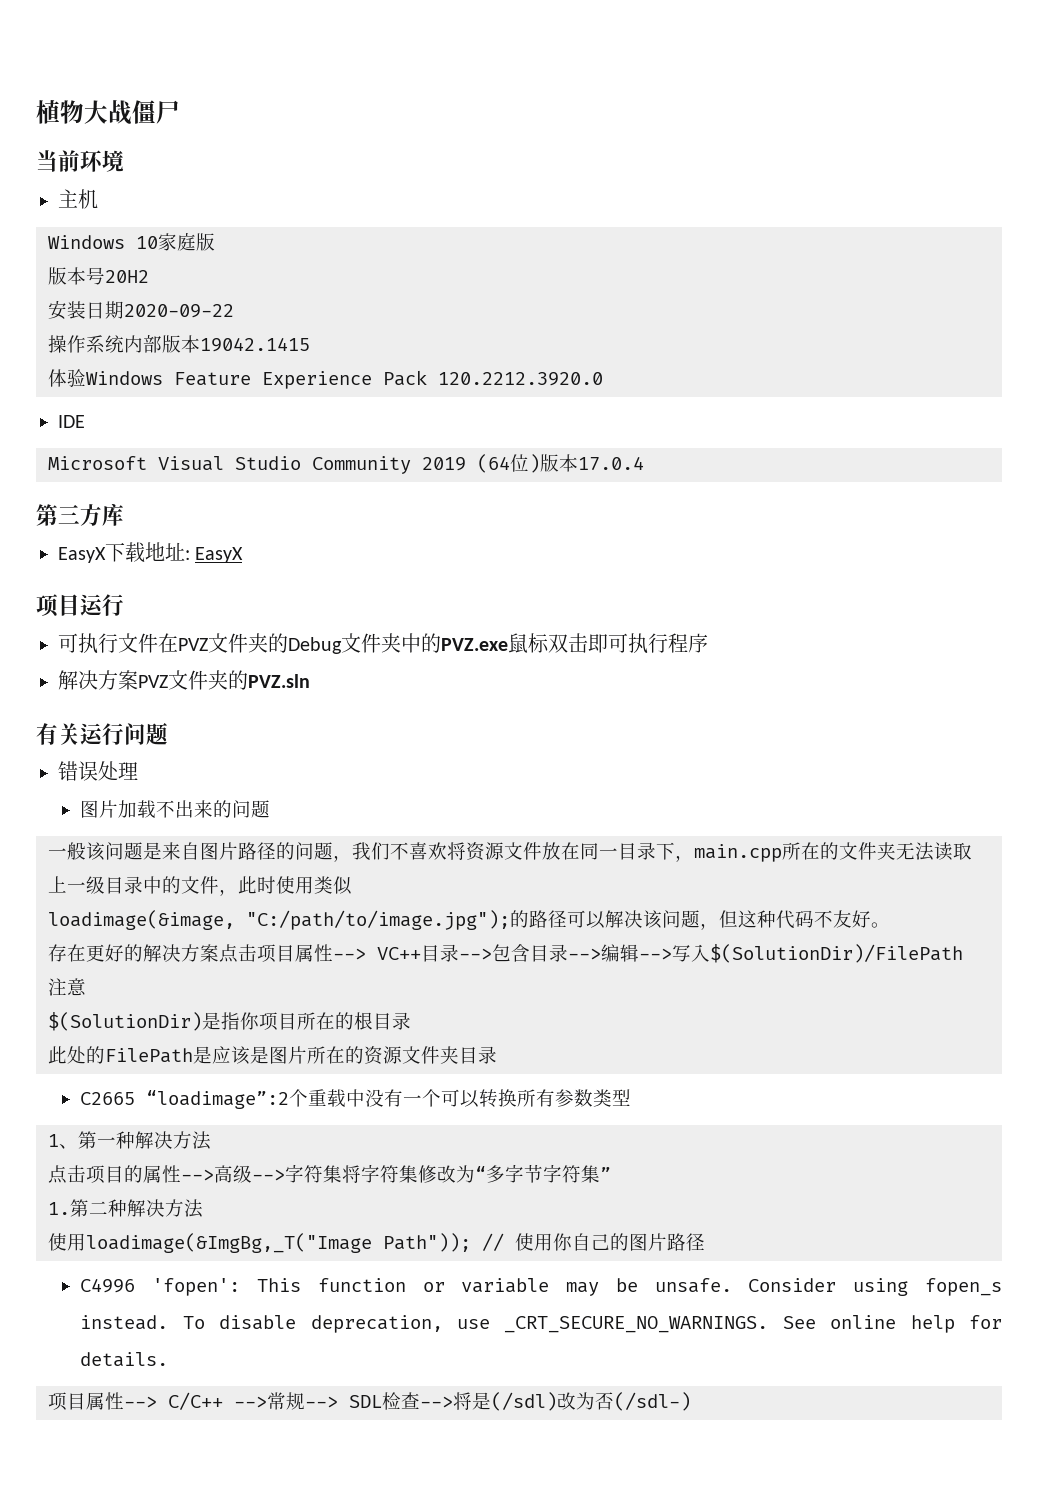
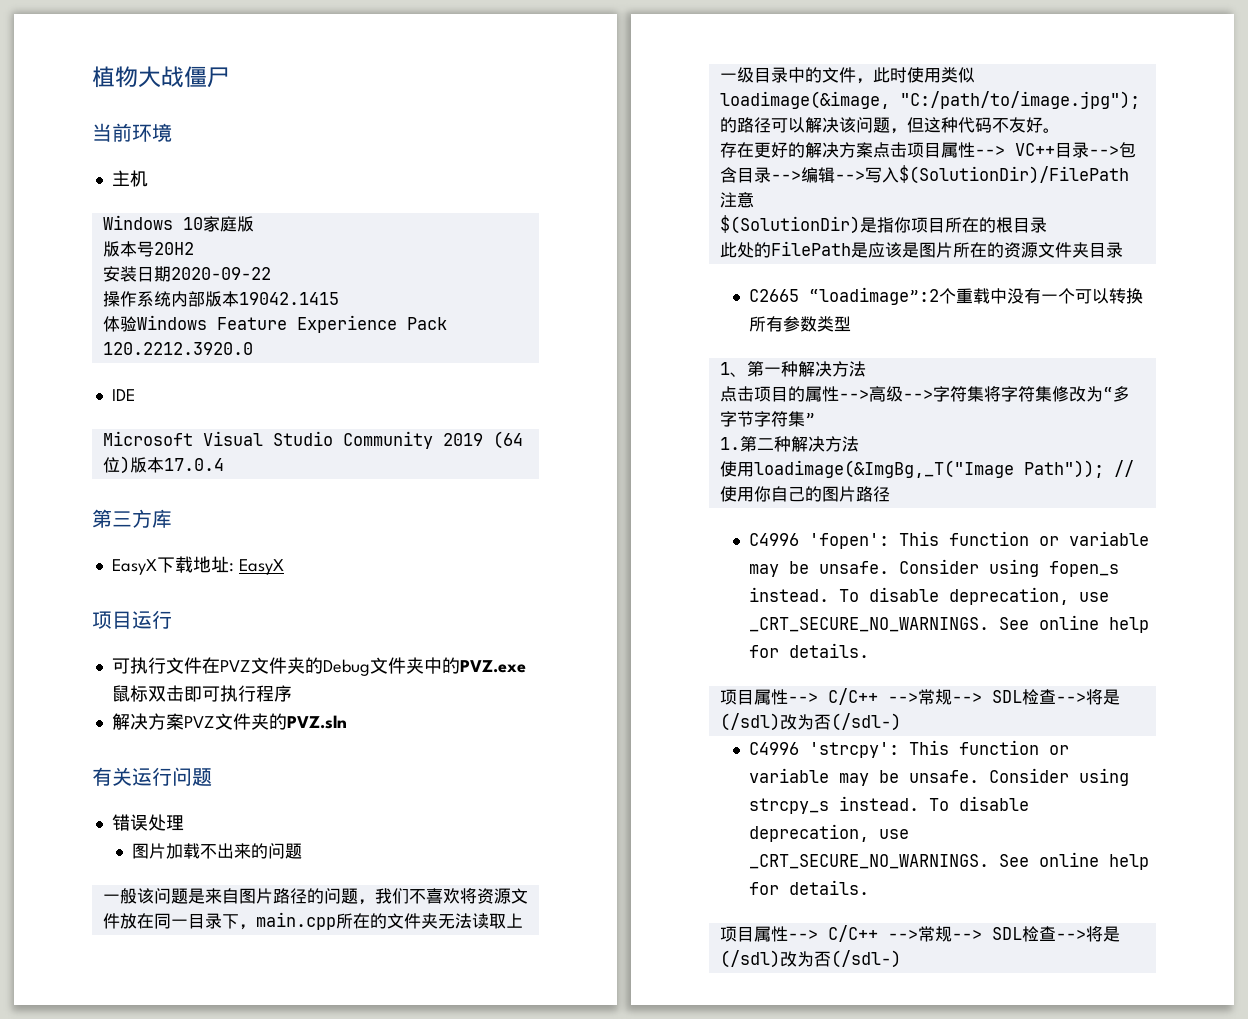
+ C4996 'strcpy': This function or variable may be unsafe. Consider using strcpy_s instead. To disable deprecation, use _CRT_SECURE_NO_WARNINGS. See online help for details.
+ 项目属性--> C/C++ -->常规--> SDL检查-->将是(/sdl)改为否(/sdl-)

